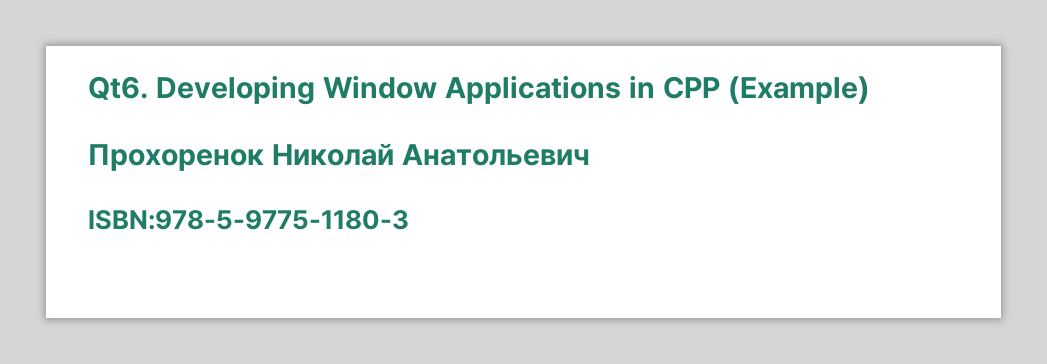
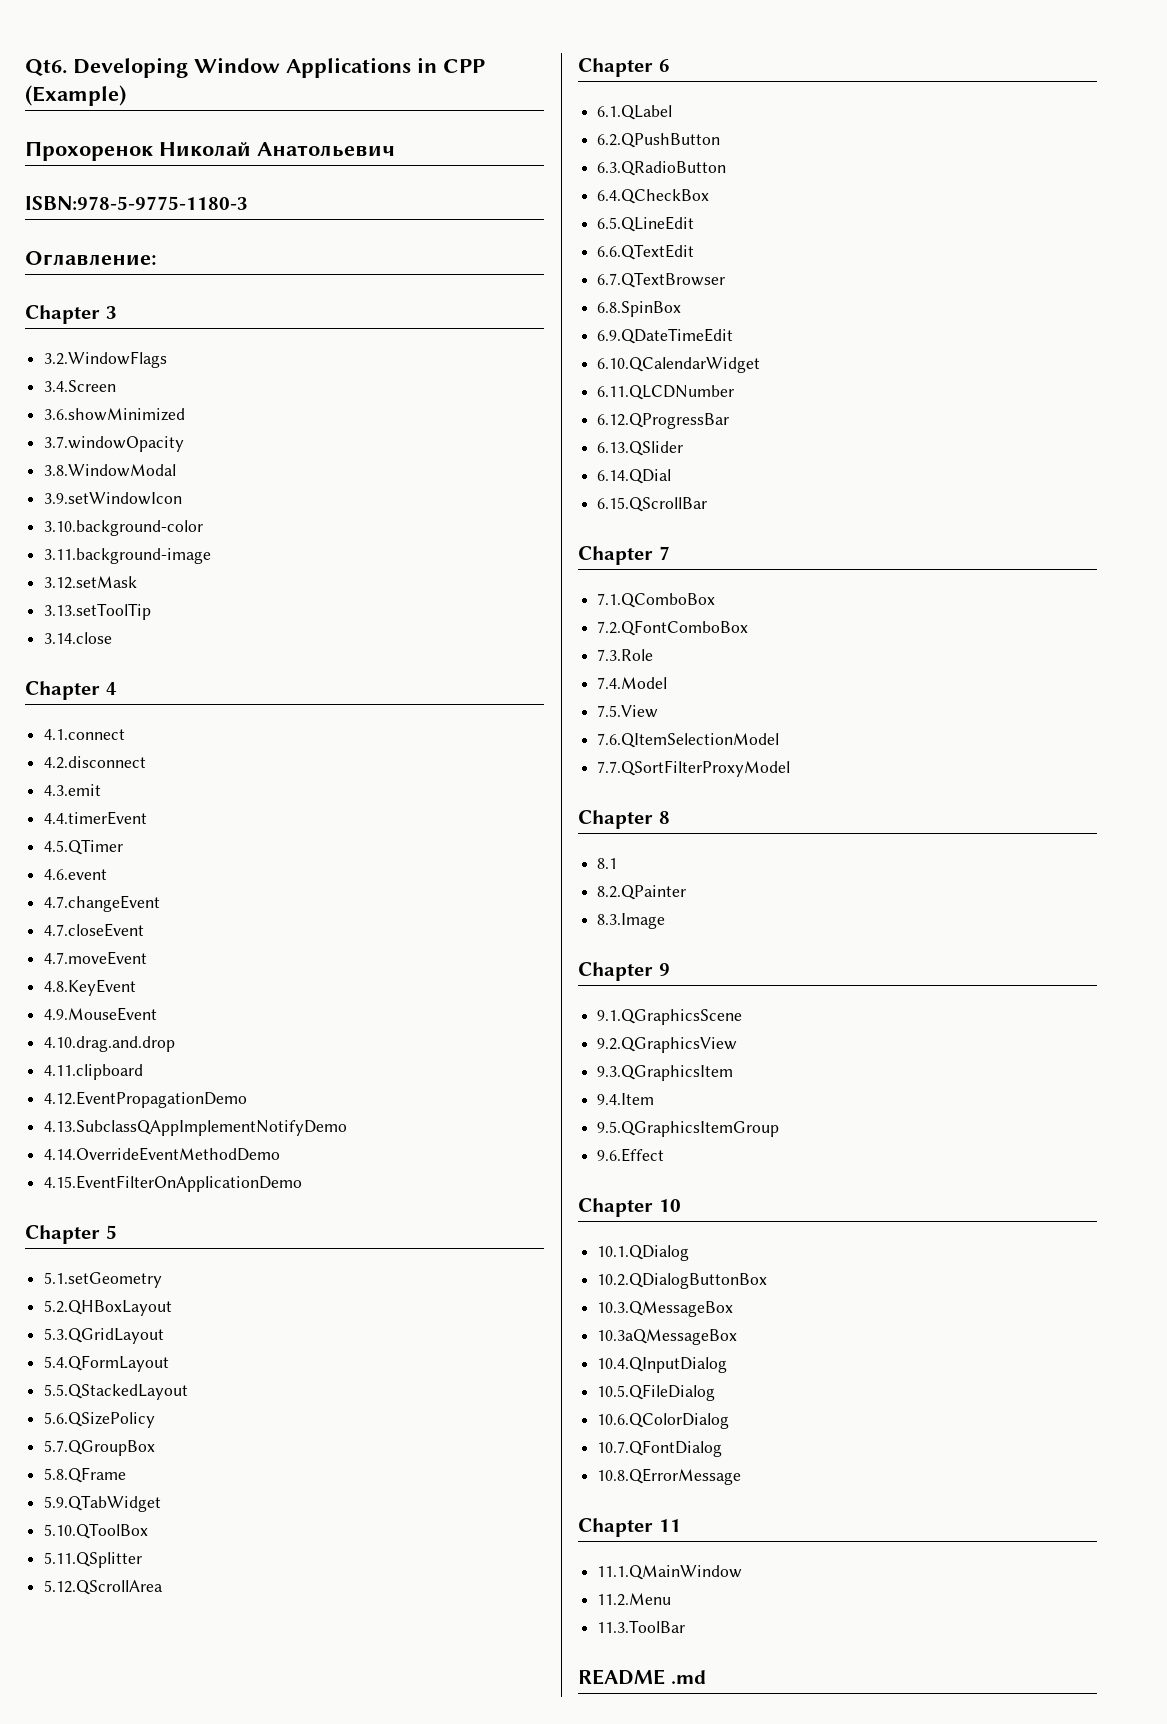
+ Оглавление:
+ Chapter 3
+ 3.2.WindowFlags
+ 3.4.Screen
+ 3.6.showMinimized
+ 3.7.windowOpacity
+ 3.8.WindowModal
+ 3.9.setWindowIcon
+ 3.10.background-color
+ 3.11.background-image
+ 3.12.setMask
+ 3.13.setToolTip
+ 3.14.close
+ Chapter 4
+ 4.1.connect
+ 4.2.disconnect
+ 4.3.emit
+ 4.4.timerEvent
+ 4.5.QTimer
+ 4.6.event
+ 4.7.changeEvent
+ 4.7.closeEvent
+ 4.7.moveEvent
+ 4.8.KeyEvent
+ 4.9.MouseEvent
+ 4.10.drag.and.drop
+ 4.11.clipboard
+ 4.12.EventPropagationDemo
+ 4.13.SubclassQAppImplementNotifyDemo
+ 4.14.OverrideEventMethodDemo
+ 4.15.EventFilterOnApplicationDemo
+ Chapter 5
+ 5.1.setGeometry
+ 5.2.QHBoxLayout
+ 5.3.QGridLayout
+ 5.4.QFormLayout
+ 5.5.QStackedLayout
+ 5.6.QSizePolicy
+ 5.7.QGroupBox
+ 5.8.QFrame
+ 5.9.QTabWidget
+ 5.10.QToolBox
+ 5.11.QSplitter
+ 5.12.QScrollArea
+ Chapter 6
+ 6.1.QLabel
+ 6.2.QPushButton
+ 6.3.QRadioButton
+ 6.4.QCheckBox
+ 6.5.QLineEdit
+ 6.6.QTextEdit
+ 6.7.QTextBrowser
+ 6.8.SpinBox
+ 6.9.QDateTimeEdit
+ 6.10.QCalendarWidget
+ 6.11.QLCDNumber
+ 6.12.QProgressBar
+ 6.13.QSlider
+ 6.14.QDial
+ 6.15.QScrollBar
+ Chapter 7
+ 7.1.QComboBox
+ 7.2.QFontComboBox
+ 7.3.Role
+ 7.4.Model
+ 7.5.View
+ 7.6.QItemSelectionModel
+ 7.7.QSortFilterProxyModel
+ Chapter 8
+ 8.1
+ 8.2.QPainter
+ 8.3.Image
+ Chapter 9
+ 9.1.QGraphicsScene
+ 9.2.QGraphicsView
+ 9.3.QGraphicsItem
+ 9.4.Item
+ 9.5.QGraphicsItemGroup
+ 9.6.Effect
+ Chapter 10
+ 10.1.QDialog
+ 10.2.QDialogButtonBox
+ 10.3.QMessageBox
+ 10.3aQMessageBox
+ 10.4.QInputDialog
+ 10.5.QFileDialog
+ 10.6.QColorDialog
+ 10.7.QFontDialog
+ 10.8.QErrorMessage
+ Chapter 11
+ 11.1.QMainWindow
+ 11.2.Menu
+ 11.3.ToolBar
+ README .md

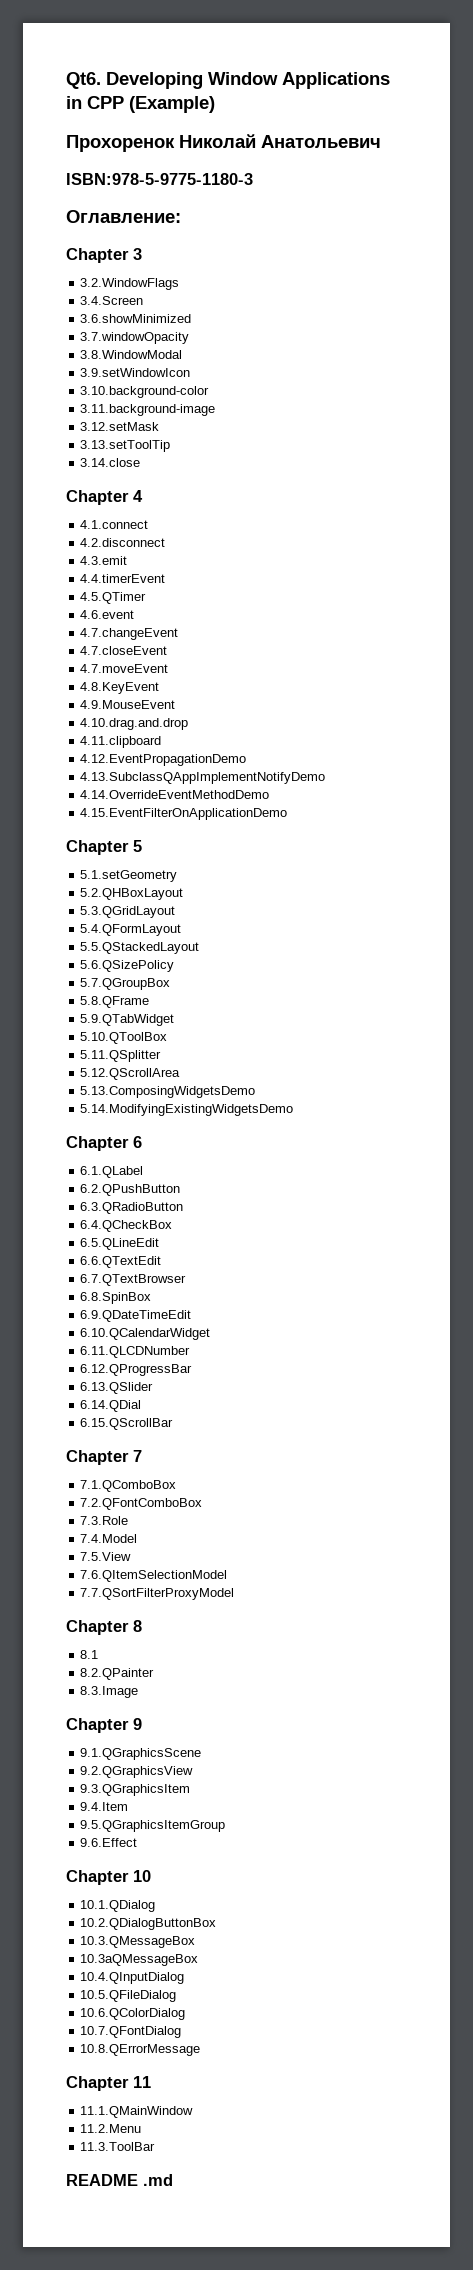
+ 5.13.ComposingWidgetsDemo
+ 5.14.ModifyingExistingWidgetsDemo

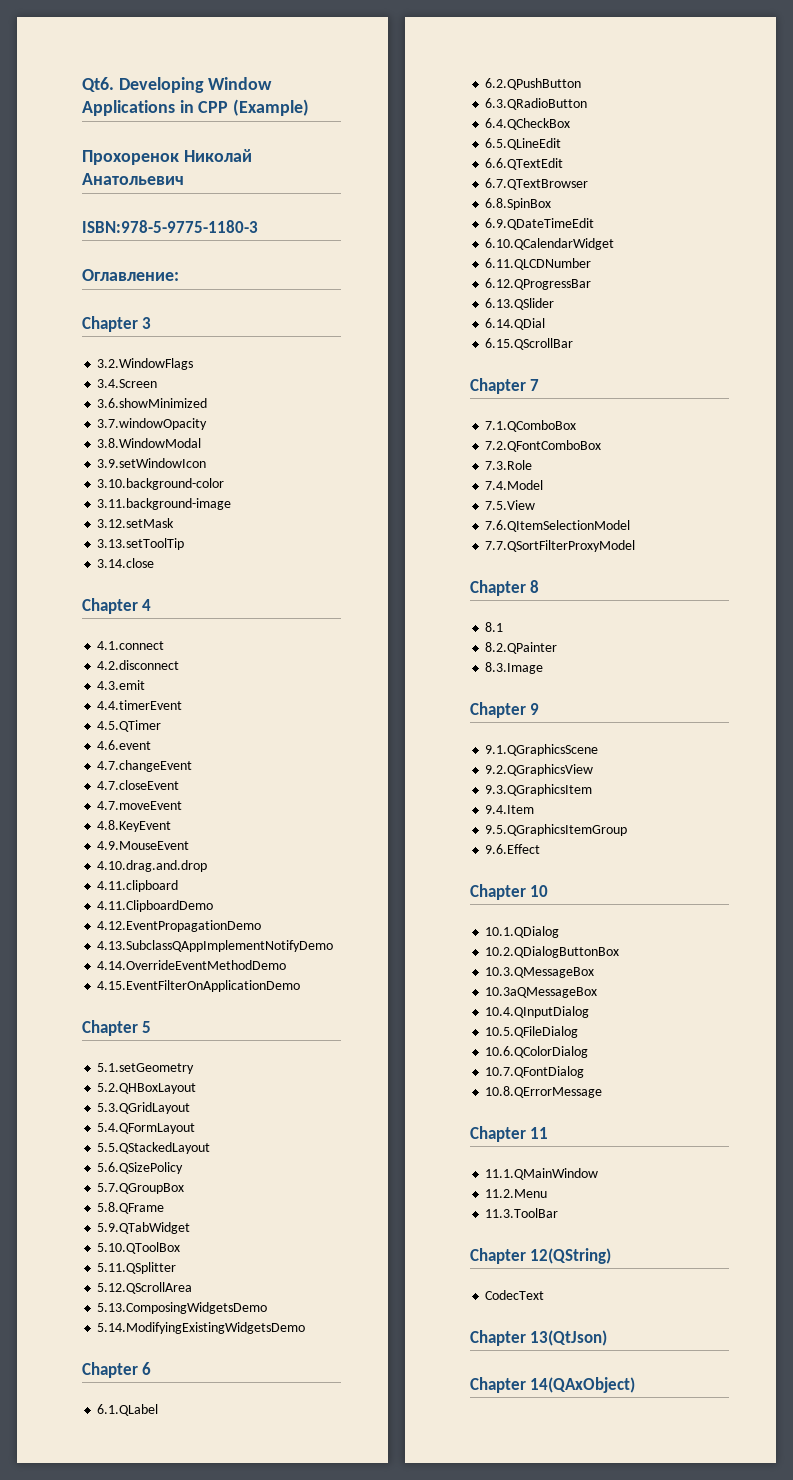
+ 4.11.ClipboardDemo
- README .md
+ Chapter 12(QString)
+ CodecText
+ Chapter 13(QtJson)
+ Chapter 14(QAxObject)

